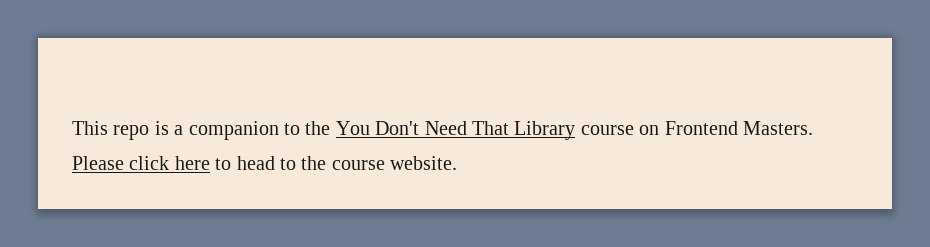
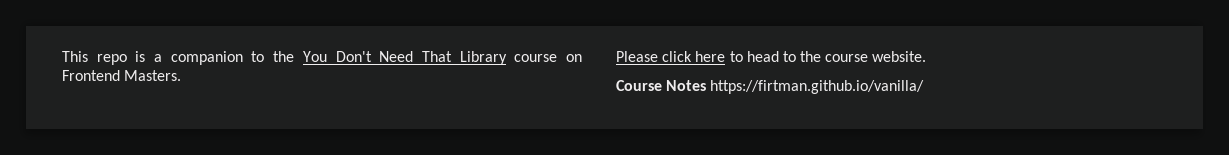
+ Course Notes https://firtman.github.io/vanilla/

